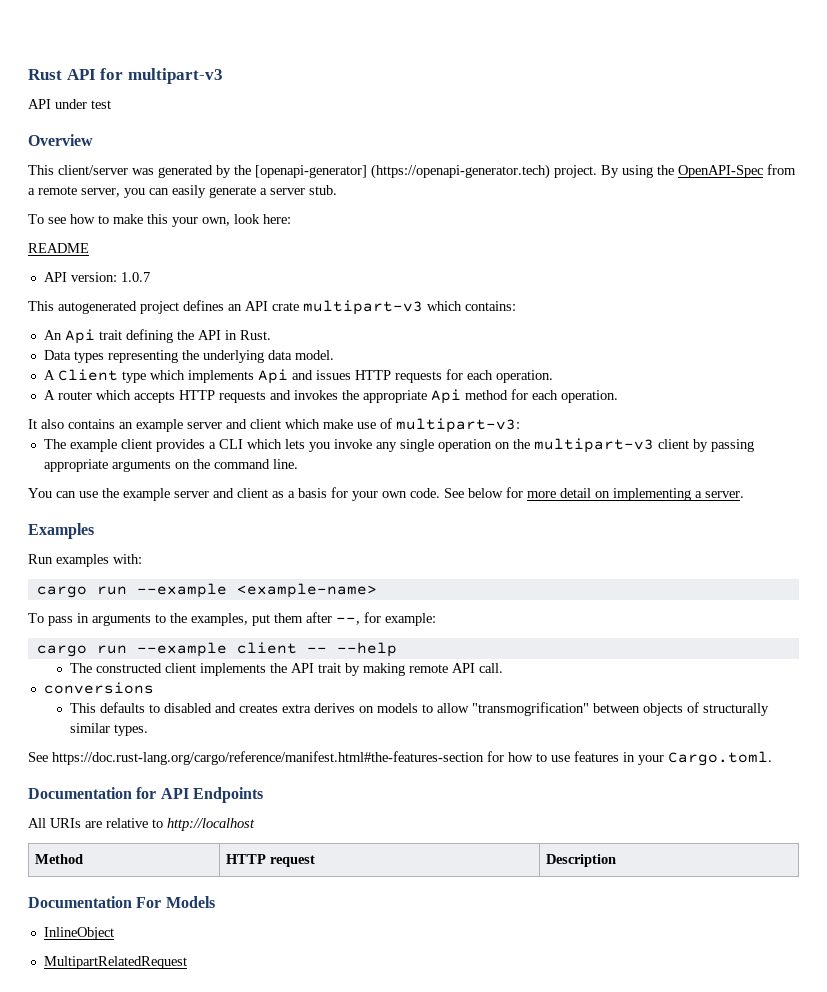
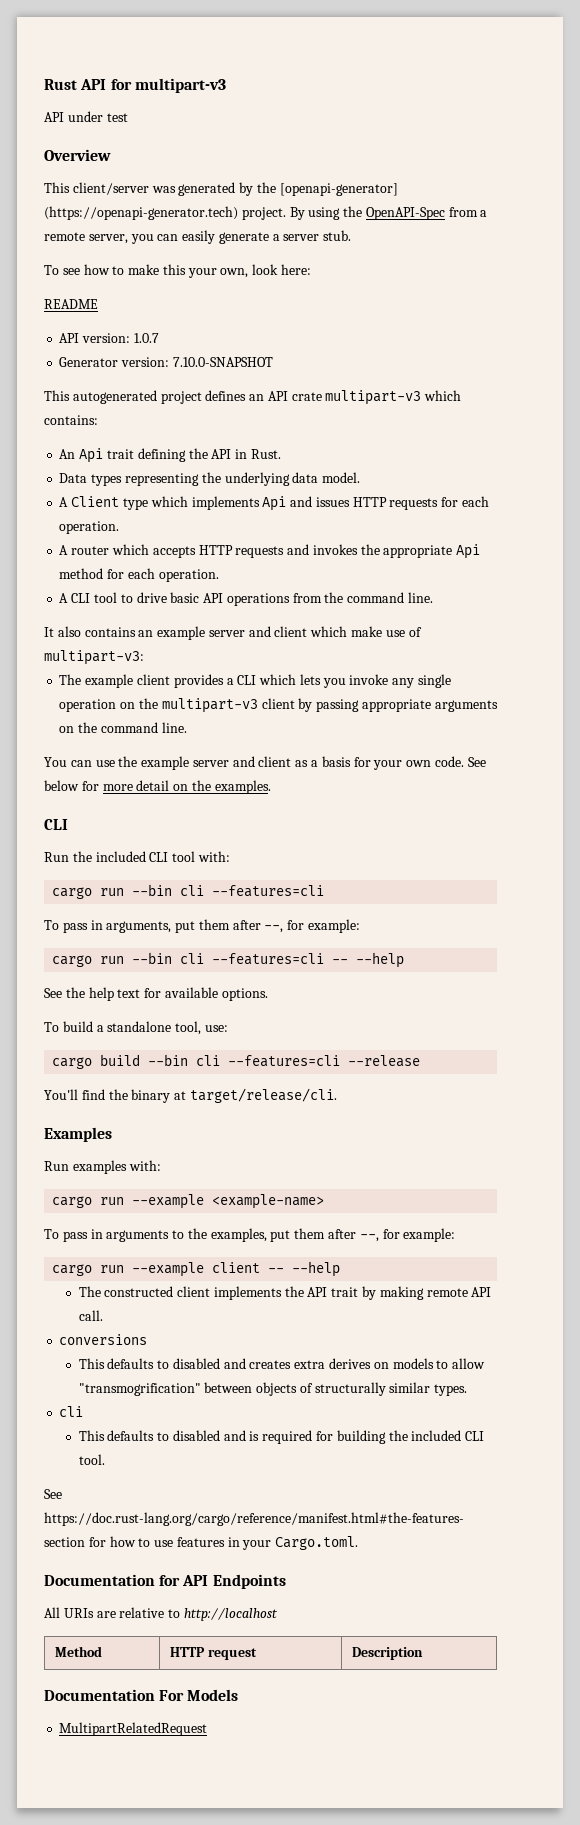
+ Generator version: 7.10.0-SNAPSHOT
+ A CLI tool to drive basic API operations from the command line.
- See below for more detail on implementing a server.
+ See below for more detail on the examples.
+ CLI
+ Run the included CLI tool with:
+ cargo run --bin cli --features=cli
+ To pass in arguments, put them after --, for example:
+ cargo run --bin cli --features=cli -- --help
+ See the help text for available options.
+ To build a standalone tool, use:
+ cargo build --bin cli --features=cli --release
+ You'll find the binary at target/release/cli.
  This defaults to disabled and creates extra derives on models to allow "transmogrification" between objects of structurally similar types.
+ cli
+ This defaults to disabled and is required for building the included CLI tool.
- InlineObject

